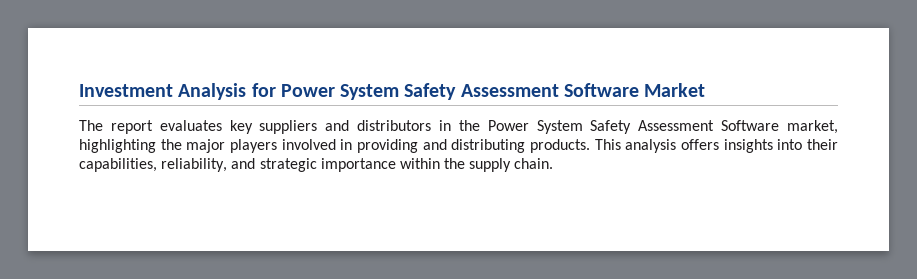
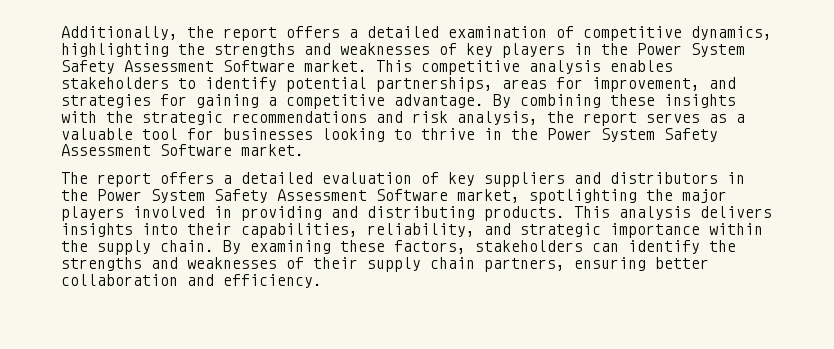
- Investment Analysis for Power System Safety Assessment Software Market
- The report evaluates key suppliers and distributors in the Power System Safety Assessment Software market, highlighting the major players involved in providing and distributing products.
+ Additionally, the report offers a detailed examination of competitive dynamics, highlighting the strengths and weaknesses of key players in the Power System Safety Assessment Software market. This competitive analysis enables stakeholders to identify potential partnerships, areas for improvement, and strategies for gaining a competitive advantage. By combining these insights with the strategic recommendations and risk analysis, the report serves as a valuable tool for businesses looking to thrive in the Power System Safety Assessment Software market.
+ The report offers a detailed evaluation of key suppliers and distributors in the Power System Safety Assessment Software market, spotlighting the major players involved in providing and distributing products.
- This analysis offers insights into their capabilities, reliability, and strategic importance within the supply chain.
+ This analysis delivers insights into their capabilities, reliability, and strategic importance within the supply chain.
+ By examining these factors, stakeholders can identify the strengths and weaknesses of their supply chain partners, ensuring better collaboration and efficiency.

